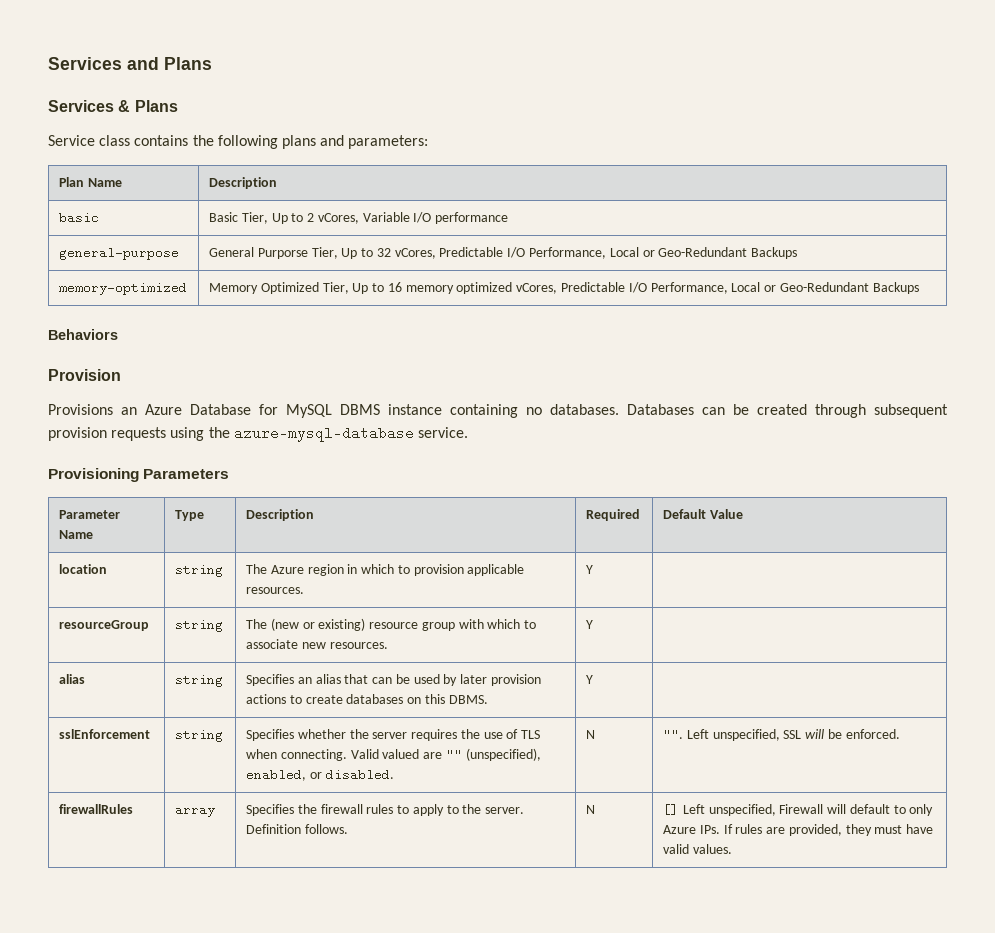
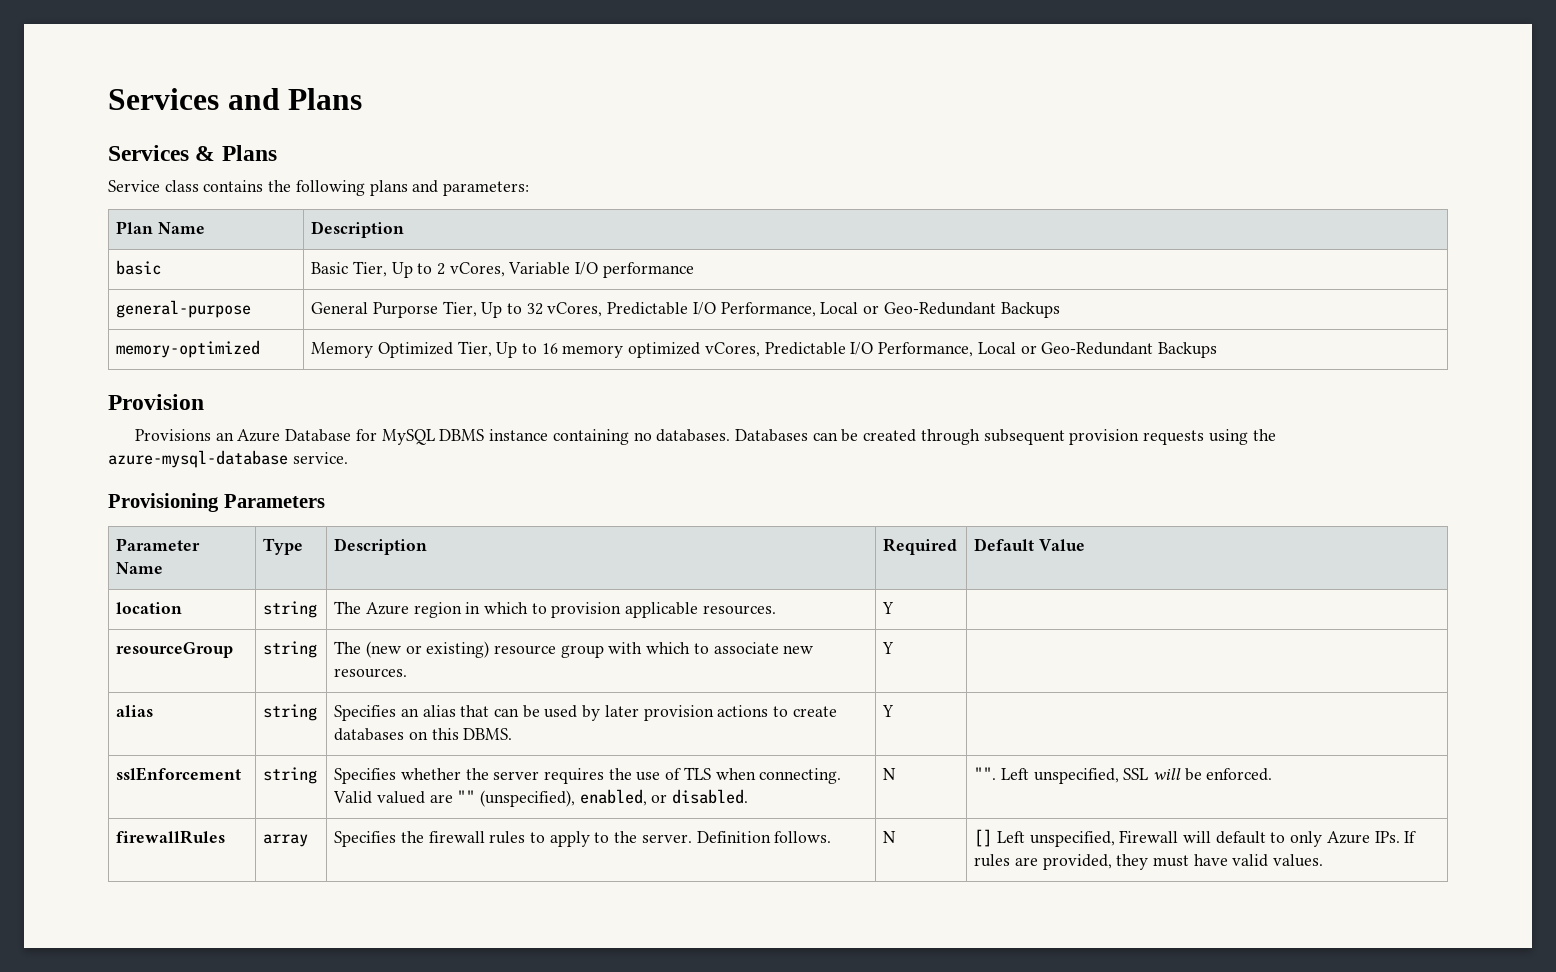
- Behaviors

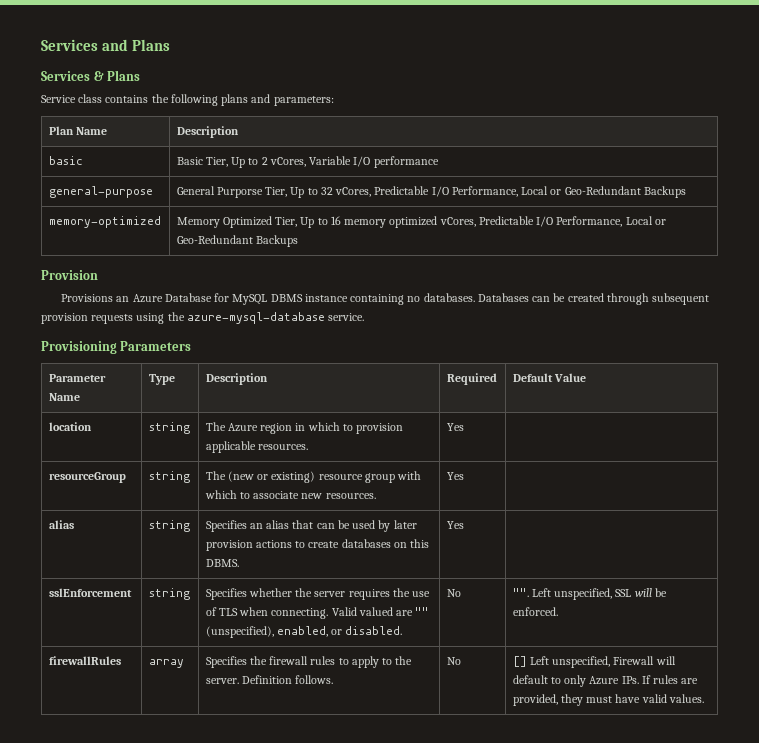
- location | string | The Azure region in which to provision applicable resources. | Y |
+ location | string | The Azure region in which to provision applicable resources. | Yes |
- resourceGroup | string | The (new or existing) resource group with which to associate new resources. | Y |
+ resourceGroup | string | The (new or existing) resource group with which to associate new resources. | Yes |
- alias | string | Specifies an alias that can be used by later provision actions to create databases on this DBMS. | Y |
+ alias | string | Specifies an alias that can be used by later provision actions to create databases on this DBMS. | Yes |
- sslEnforcement | string | Specifies whether the server requires the use of TLS when connecting. Valid valued are "" (unspecified), enabled, or disabled. | N | "". Left unspecified, SSL will be enforced.
+ sslEnforcement | string | Specifies whether the server requires the use of TLS when connecting. Valid valued are "" (unspecified), enabled, or disabled. | No | "". Left unspecified, SSL will be enforced.
- firewallRules | array | Specifies the firewall rules to apply to the server. Definition follows. | N | [] Left unspecified, Firewall will default to only Azure IPs. If rules are provided, they must have valid values.
+ firewallRules | array | Specifies the firewall rules to apply to the server. Definition follows. | No | [] Left unspecified, Firewall will default to only Azure IPs. If rules are provided, they must have valid values.

